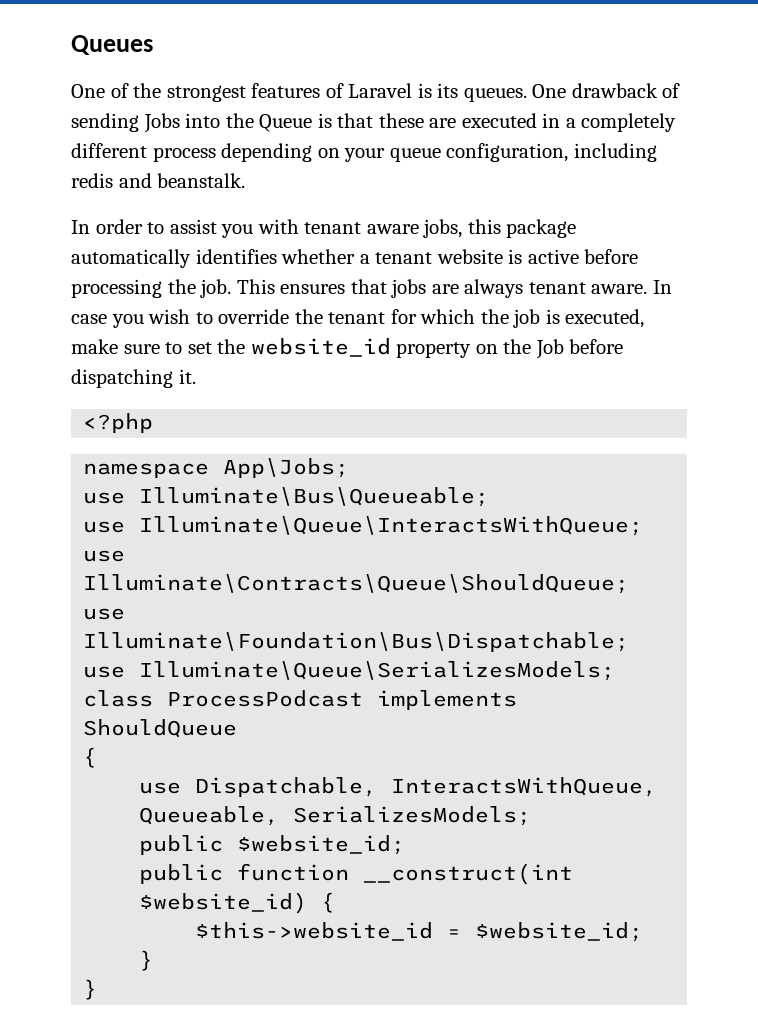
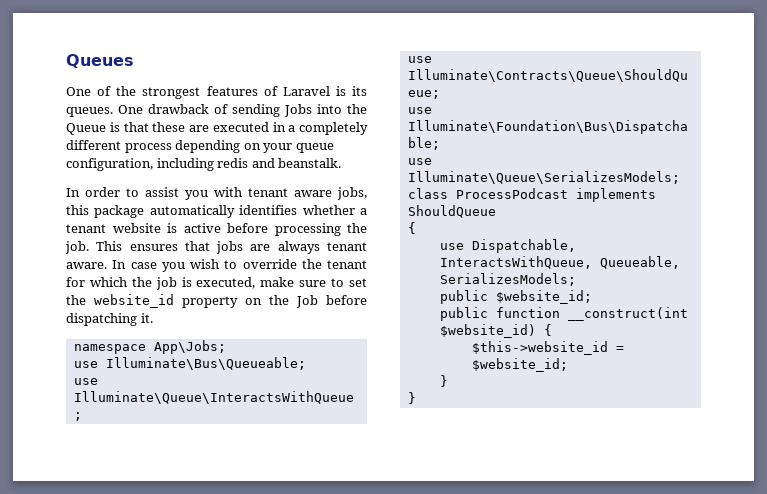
- <?php

